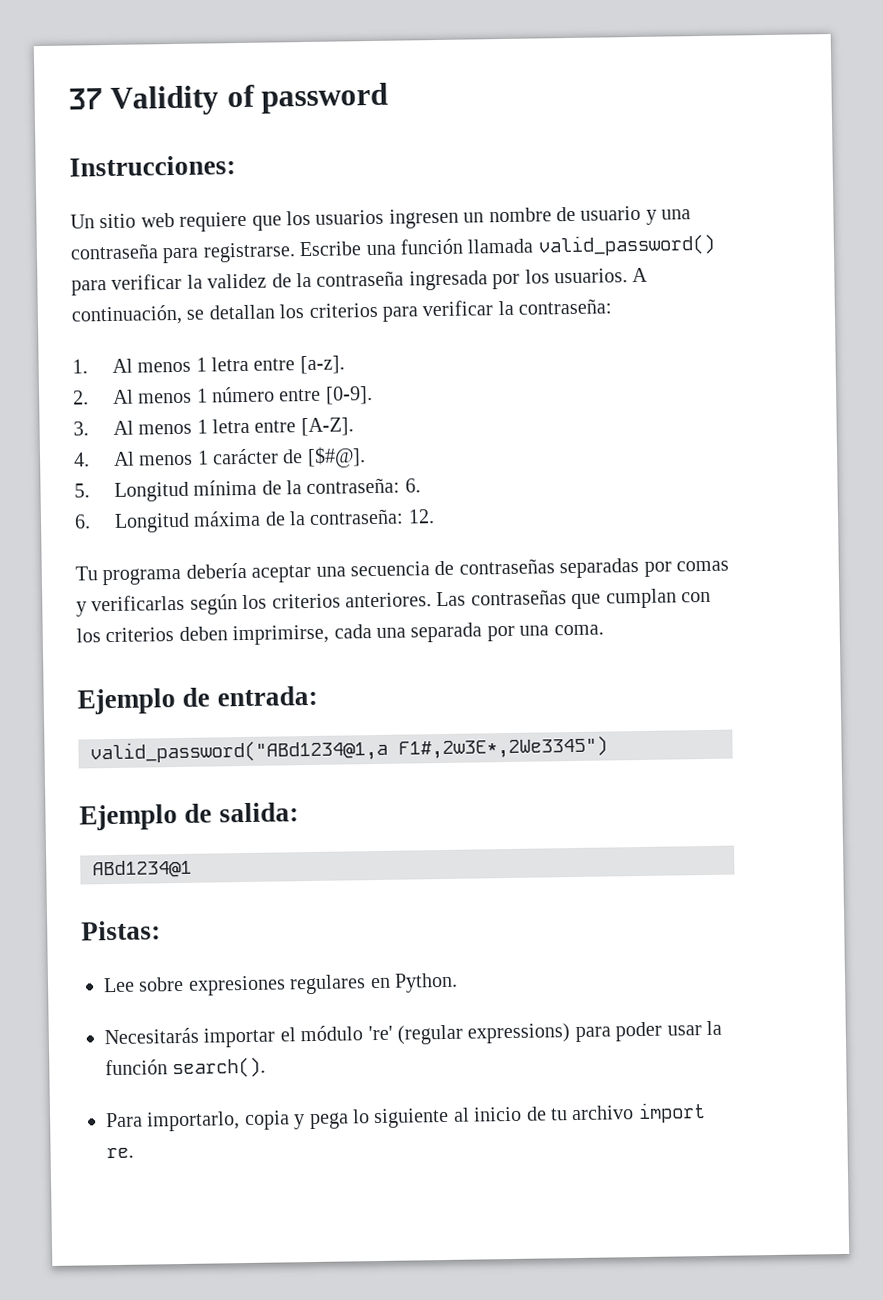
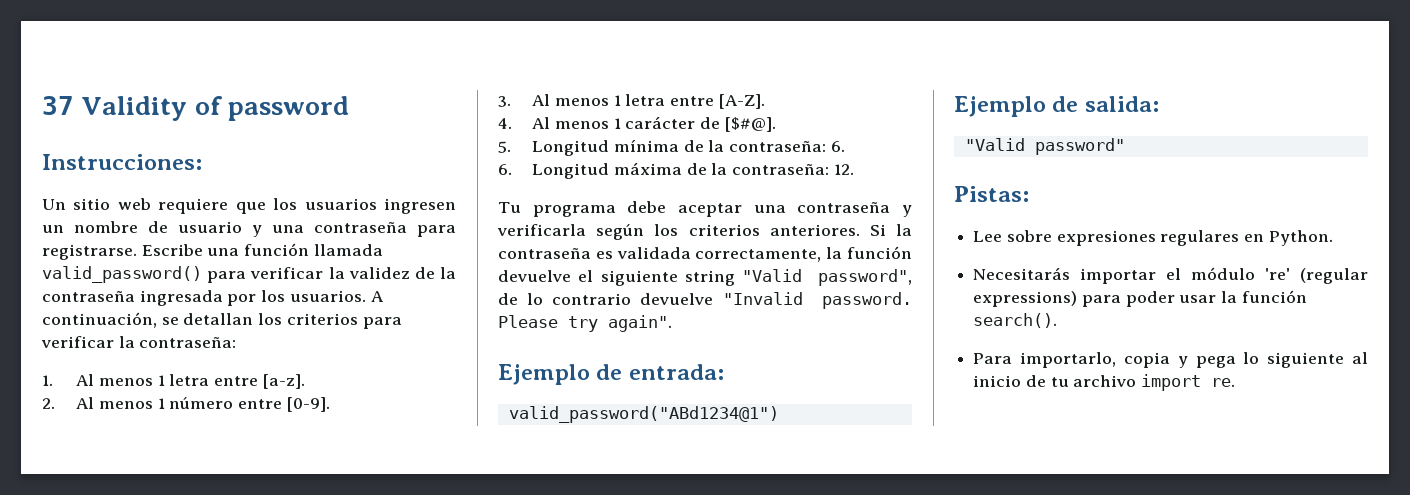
- Tu programa debería aceptar una secuencia de contraseñas separadas por comas y verificarlas según los criterios anteriores. Las contraseñas que cumplan con los criterios deben imprimirse, cada una separada por una coma.
+ Tu programa debe aceptar una contraseña y verificarla según los criterios anteriores. Si la contraseña es validada correctamente, la función devuelve el siguiente string "Valid password", de lo contrario devuelve "Invalid password. Please try again".
- valid_password("ABd1234@1,a F1#,2w3E*,2We3345")
+ valid_password("ABd1234@1")
- ABd1234@1
+ "Valid password"

